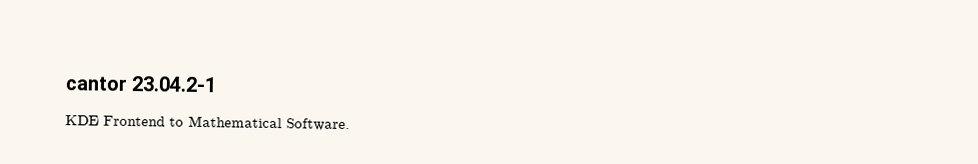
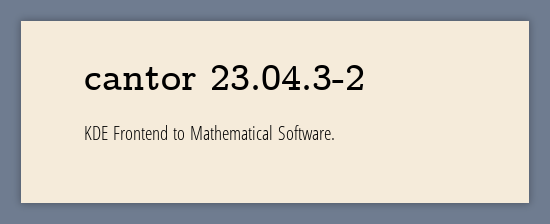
- cantor 23.04.2-1
+ cantor 23.04.3-2

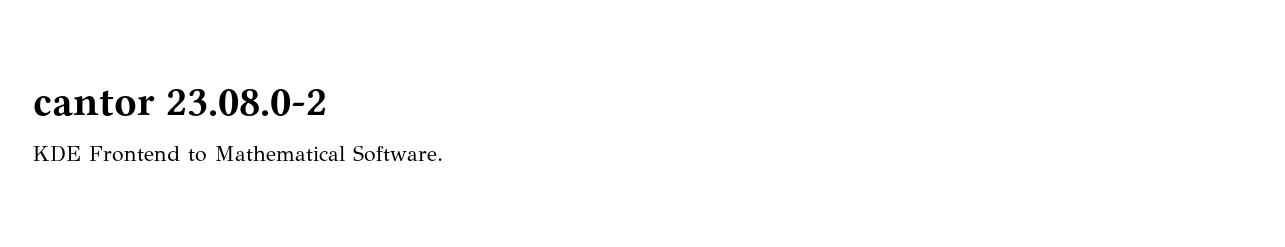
- cantor 23.04.3-2
+ cantor 23.08.0-2

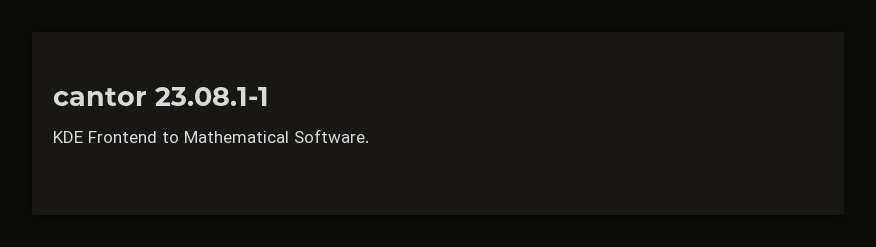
- cantor 23.08.0-2
+ cantor 23.08.1-1

